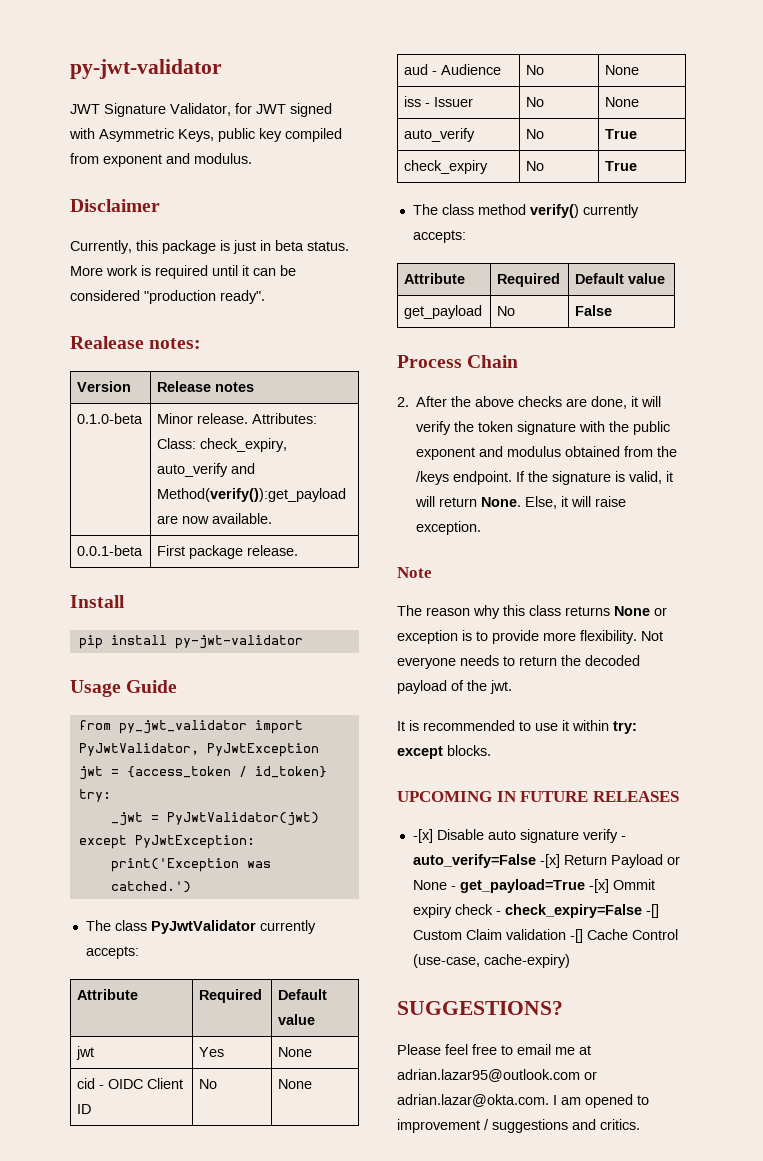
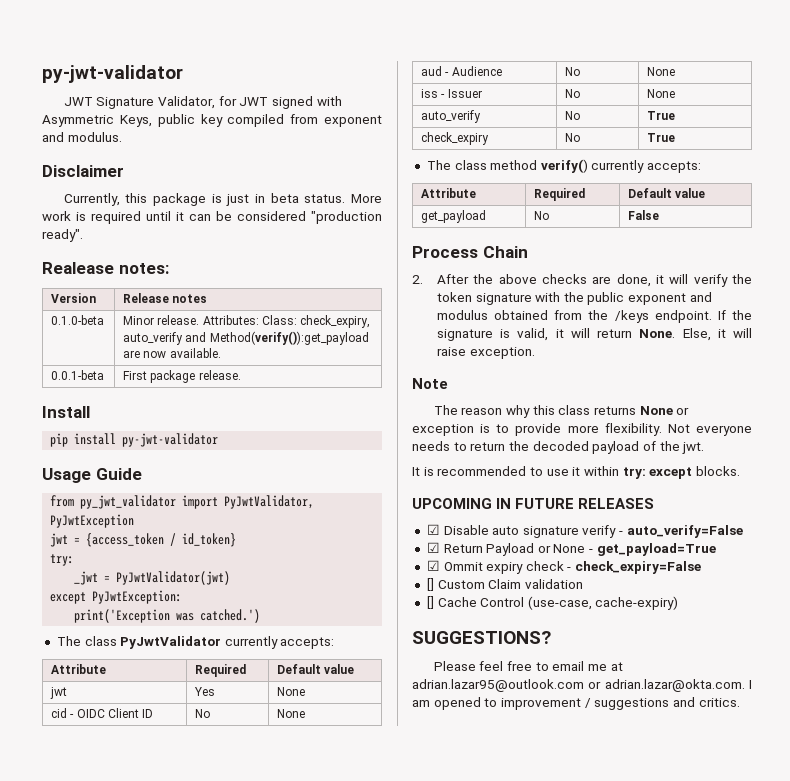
- -[x] Disable auto signature verify - auto_verify=False -[x] Return Payload or None - get_payload=True -[x] Ommit expiry check - check_expiry=False -[] Custom Claim validation -[] Cache Control (use-case, cache-expiry)
+ ☑ Disable auto signature verify - auto_verify=False
+ ☑ Return Payload or None - get_payload=True
+ ☑ Ommit expiry check - check_expiry=False
+ [] Custom Claim validation
+ [] Cache Control (use-case, cache-expiry)

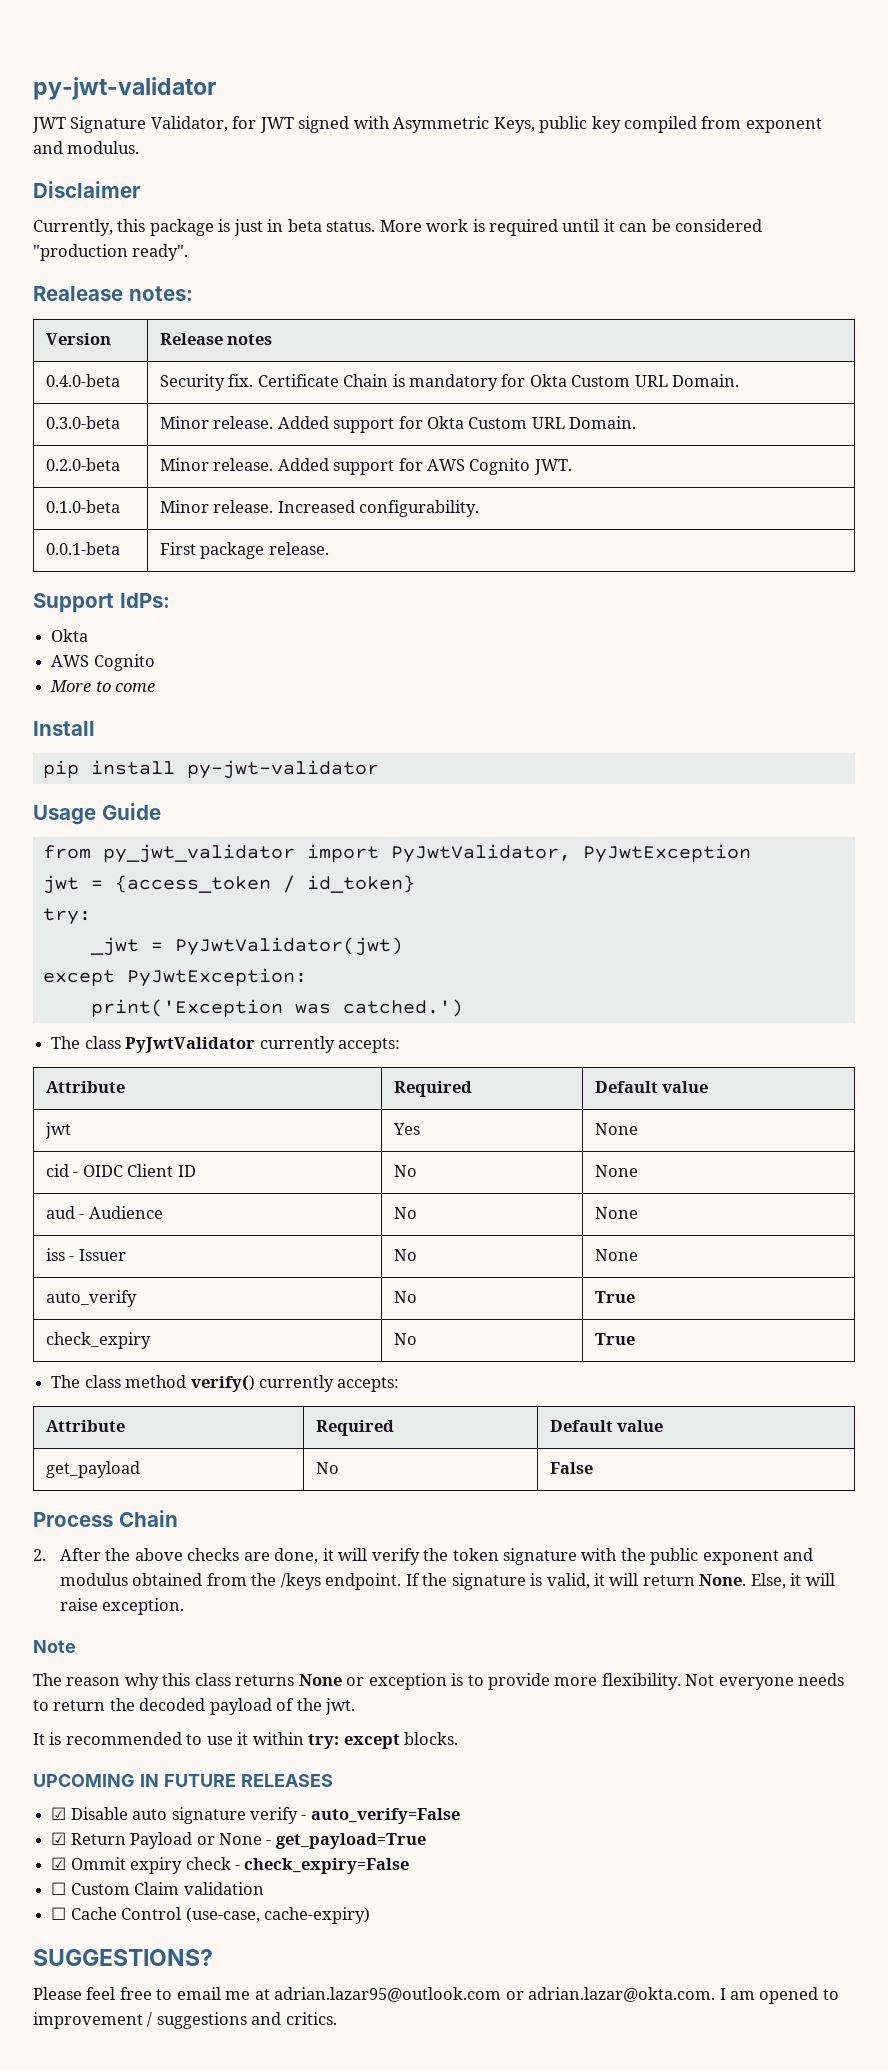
- 0.1.0-beta | Minor release. Attributes: Class: check_expiry, auto_verify and Method(verify()):get_payload are now available.
+ 0.4.0-beta | Security fix. Certificate Chain is mandatory for Okta Custom URL Domain.
+ 0.3.0-beta | Minor release. Added support for Okta Custom URL Domain.
+ 0.2.0-beta | Minor release. Added support for AWS Cognito JWT.
+ 0.1.0-beta | Minor release. Increased configurability.
  0.0.1-beta | First package release.
+ Support IdPs:
+ Okta
+ AWS Cognito
+ More to come
- [] Custom Claim validation
+ ☐ Custom Claim validation
- [] Cache Control (use-case, cache-expiry)
+ ☐ Cache Control (use-case, cache-expiry)

